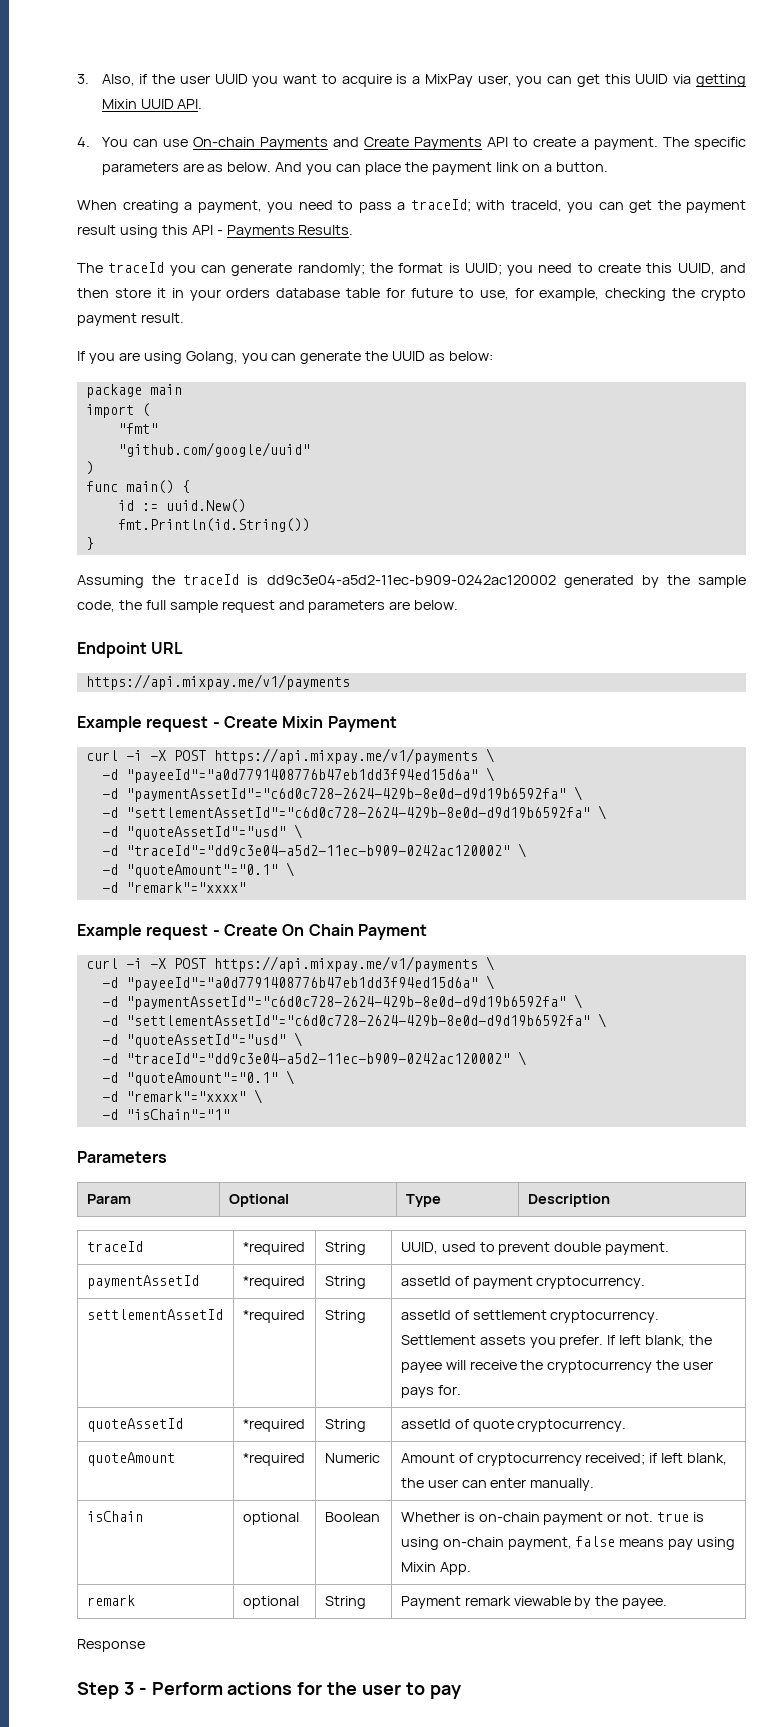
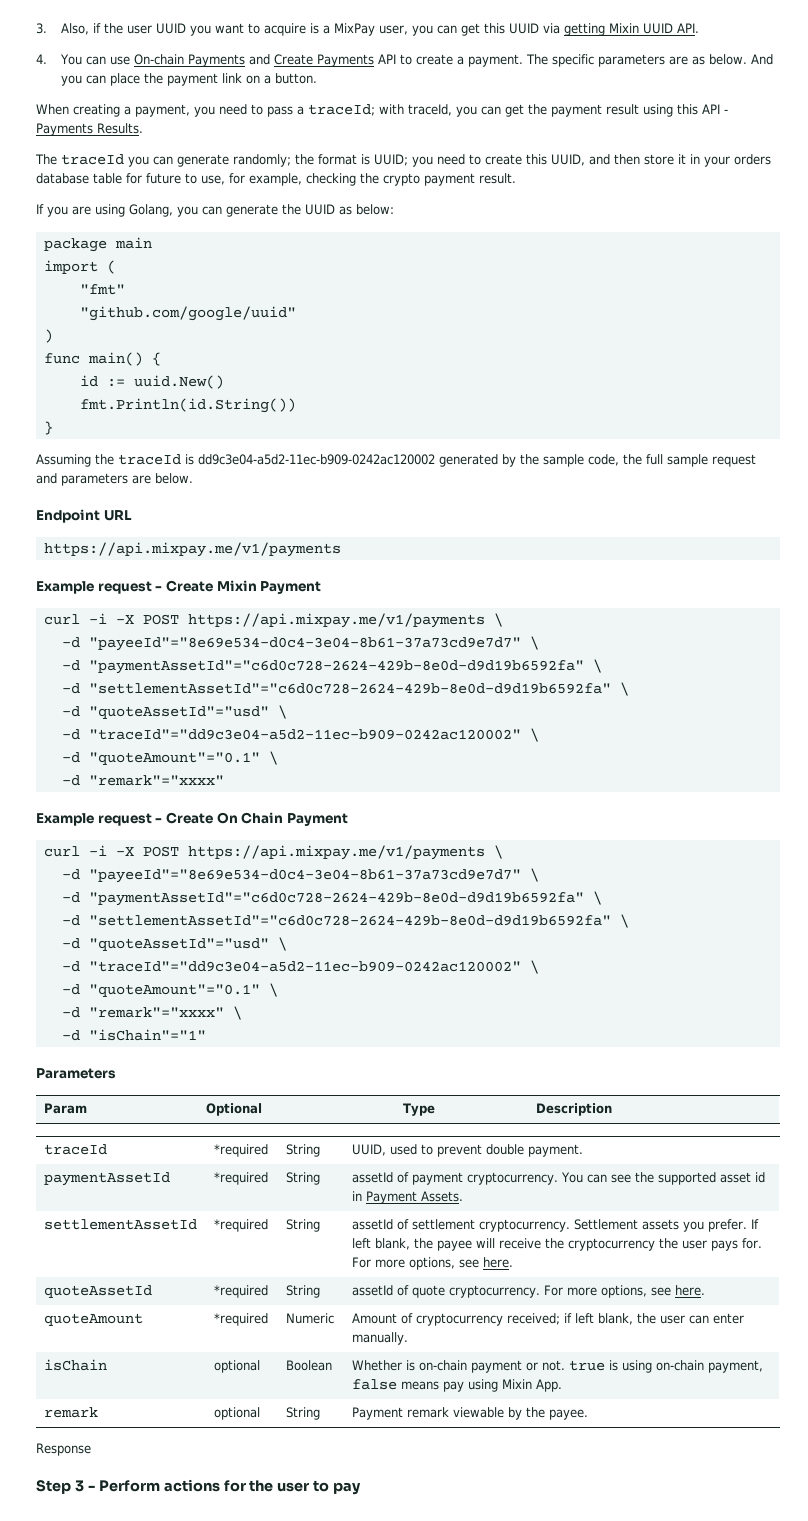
  Example request - Create Mixin Payment
  curl -i -X POST https://api.mixpay.me/v1/payments \
- -d "payeeId"="a0d7791408776b47eb1dd3f94ed15d6a" \
+ -d "payeeId"="8e69e534-d0c4-3e04-8b61-37a73cd9e7d7" \
  Example request - Create On Chain Payment
  curl -i -X POST https://api.mixpay.me/v1/payments \
- -d "payeeId"="a0d7791408776b47eb1dd3f94ed15d6a" \
+ -d "payeeId"="8e69e534-d0c4-3e04-8b61-37a73cd9e7d7" \
- paymentAssetId | *required | String | assetId of payment cryptocurrency.
+ paymentAssetId | *required | String | assetId of payment cryptocurrency. You can see the supported asset id in Payment Assets.
- settlementAssetId | *required | String | assetId of settlement cryptocurrency. Settlement assets you prefer. If left blank, the payee will receive the cryptocurrency the user pays for.
+ settlementAssetId | *required | String | assetId of settlement cryptocurrency. Settlement assets you prefer. If left blank, the payee will receive the cryptocurrency the user pays for. For more options, see here.
- quoteAssetId | *required | String | assetId of quote cryptocurrency.
+ quoteAssetId | *required | String | assetId of quote cryptocurrency. For more options, see here.

